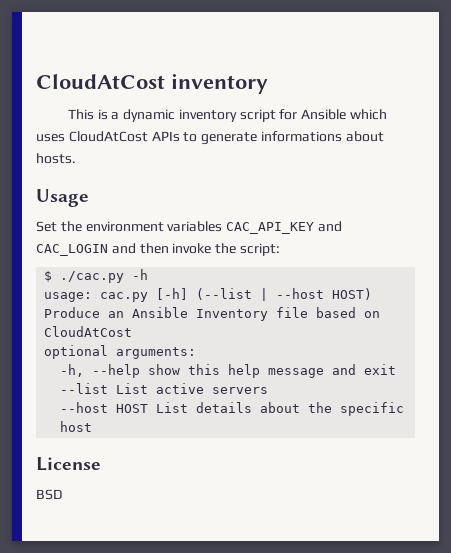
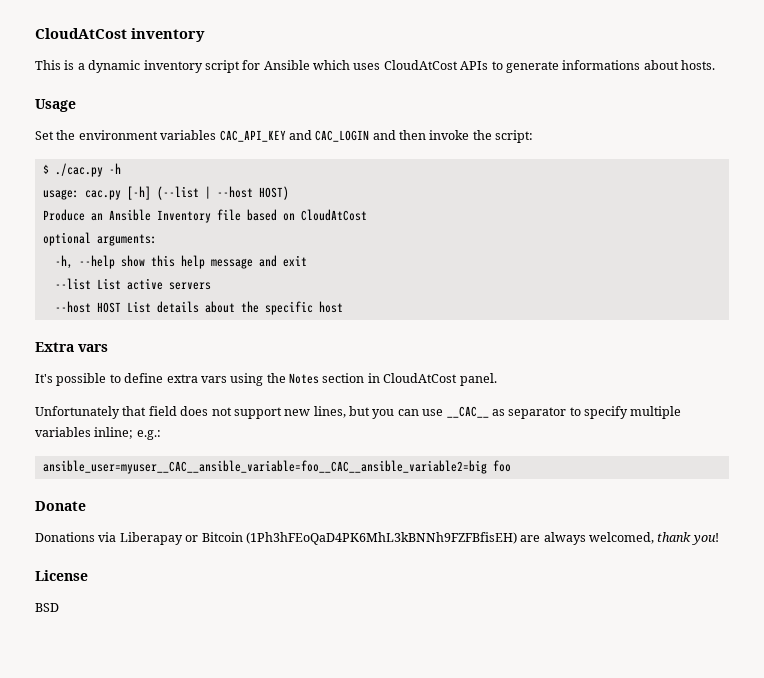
+ Extra vars
+ It's possible to define extra vars using the Notes section in CloudAtCost panel.
+ Unfortunately that field does not support new lines, but you can use __CAC__ as separator to specify multiple variables inline; e.g.:
+ ansible_user=myuser__CAC__ansible_variable=foo__CAC__ansible_variable2=big foo
+ Donate
+ Donations via Liberapay or Bitcoin (1Ph3hFEoQaD4PK6MhL3kBNNh9FZFBfisEH) are always welcomed, thank you!

